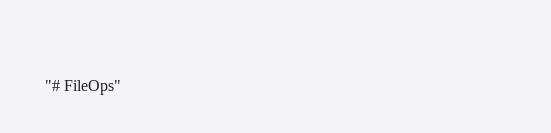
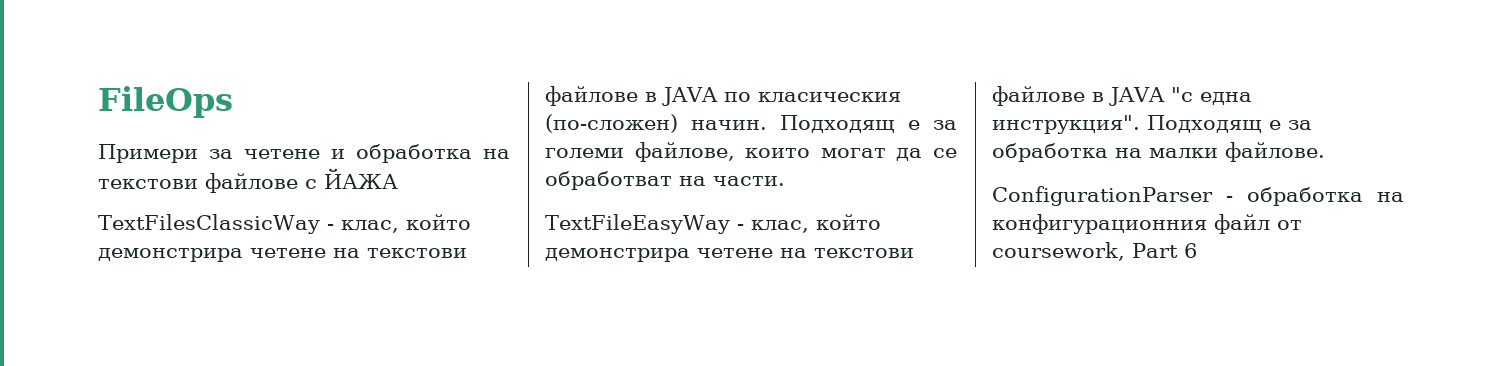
- "# FileOps"
+ FileOps
+ Примери за четене и обработка на текстови файлове с ЙАЖА
+ TextFilesClassicWay - клас, който демонстрира четене на текстови файлове в JAVA по класическия (по-сложен) начин. Подходящ е за големи файлове, които могат да се обработват на части.
+ TextFileEasyWay - клас, който демонстрира четене на текстови файлове в JAVA "с една инструкция". Подходящ е за обработка на малки файлове.
+ ConfigurationParser - обработка на конфигурационния файл от coursework, Part 6

